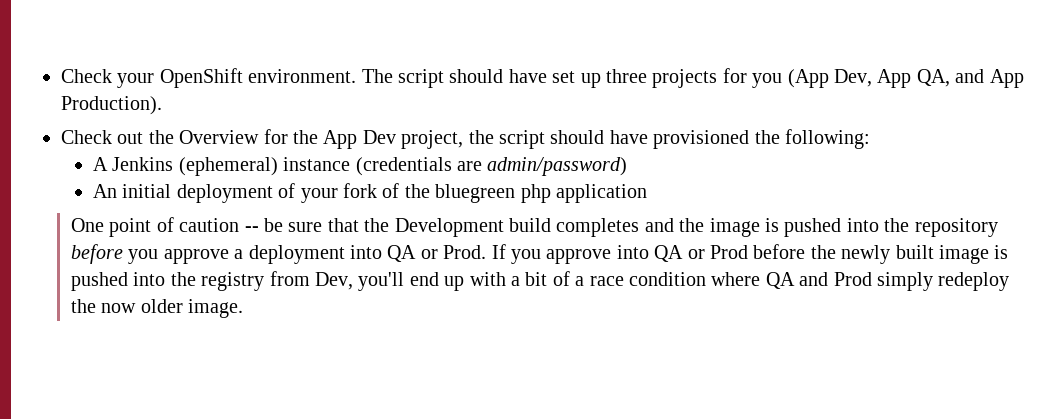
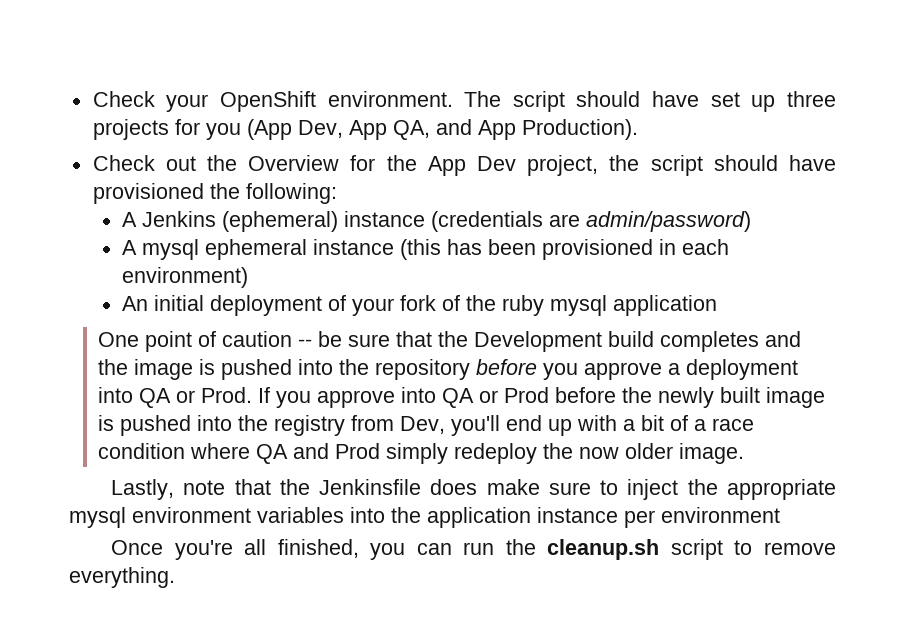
+ A mysql ephemeral instance (this has been provisioned in each environment)
- An initial deployment of your fork of the bluegreen php application
+ An initial deployment of your fork of the ruby mysql application
+ Lastly, note that the Jenkinsfile does make sure to inject the appropriate mysql environment variables into the application instance per environment
+ Once you're all finished, you can run the cleanup.sh script to remove everything.

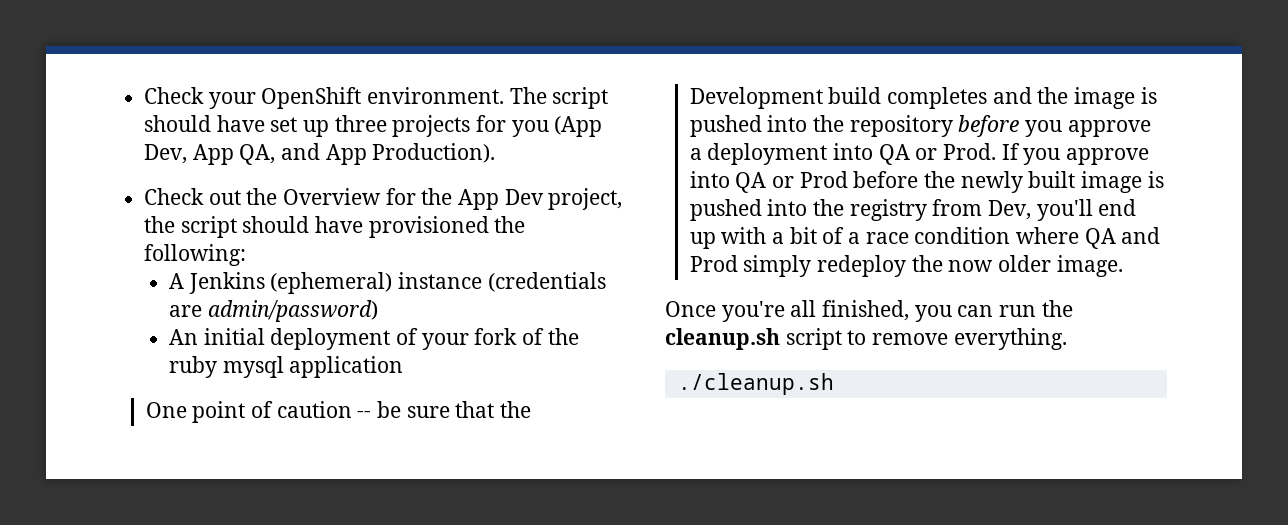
- A mysql ephemeral instance (this has been provisioned in each environment)
- Lastly, note that the Jenkinsfile does make sure to inject the appropriate mysql environment variables into the application instance per environment
+ ./cleanup.sh

